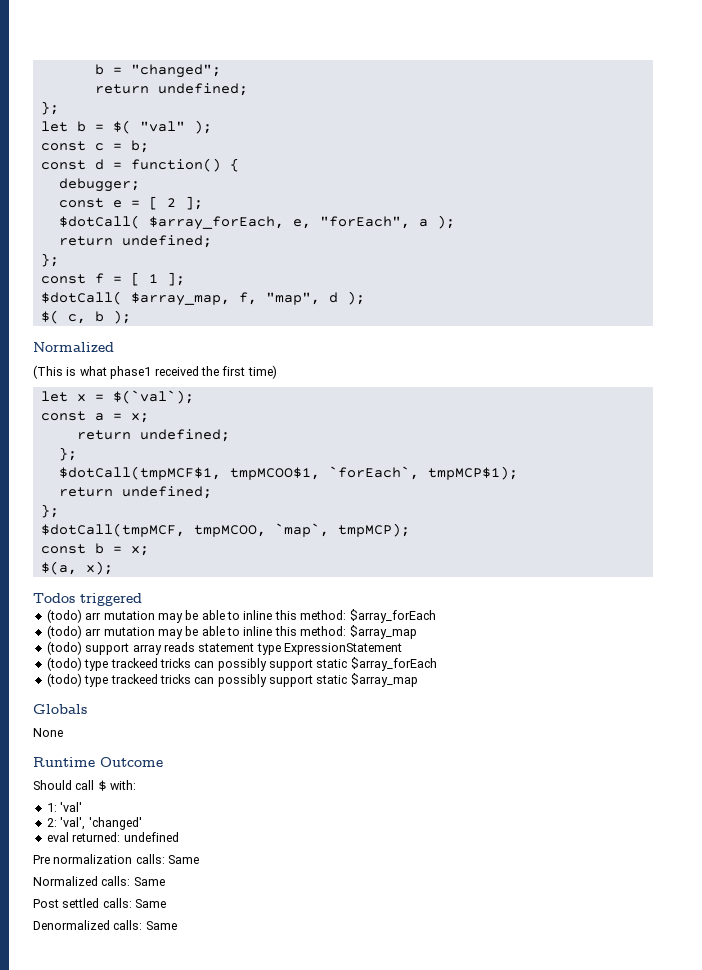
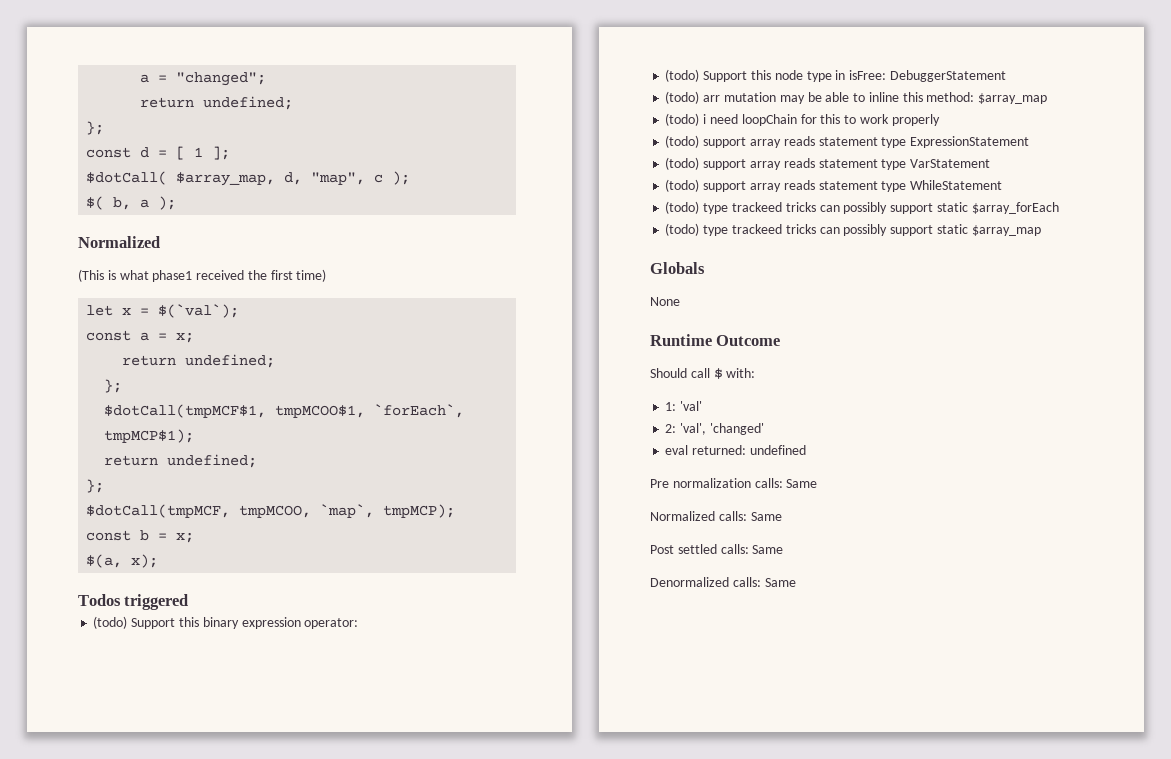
- b = "changed";
+ a = "changed";
- let b = $( "val" );
- const c = b;
- const d = function() {
- debugger;
- const e = [ 2 ];
- $dotCall( $array_forEach, e, "forEach", a );
- return undefined;
- };
- const f = [ 1 ];
+ const d = [ 1 ];
- $dotCall( $array_map, f, "map", d );
+ $dotCall( $array_map, d, "map", c );
- $( c, b );
+ $( b, a );
- (todo) arr mutation may be able to inline this method: $array_forEach
+ (todo) Support this binary expression operator:
+ (todo) Support this node type in isFree: DebuggerStatement
+ (todo) i need loopChain for this to work properly
+ (todo) support array reads statement type VarStatement
+ (todo) support array reads statement type WhileStatement

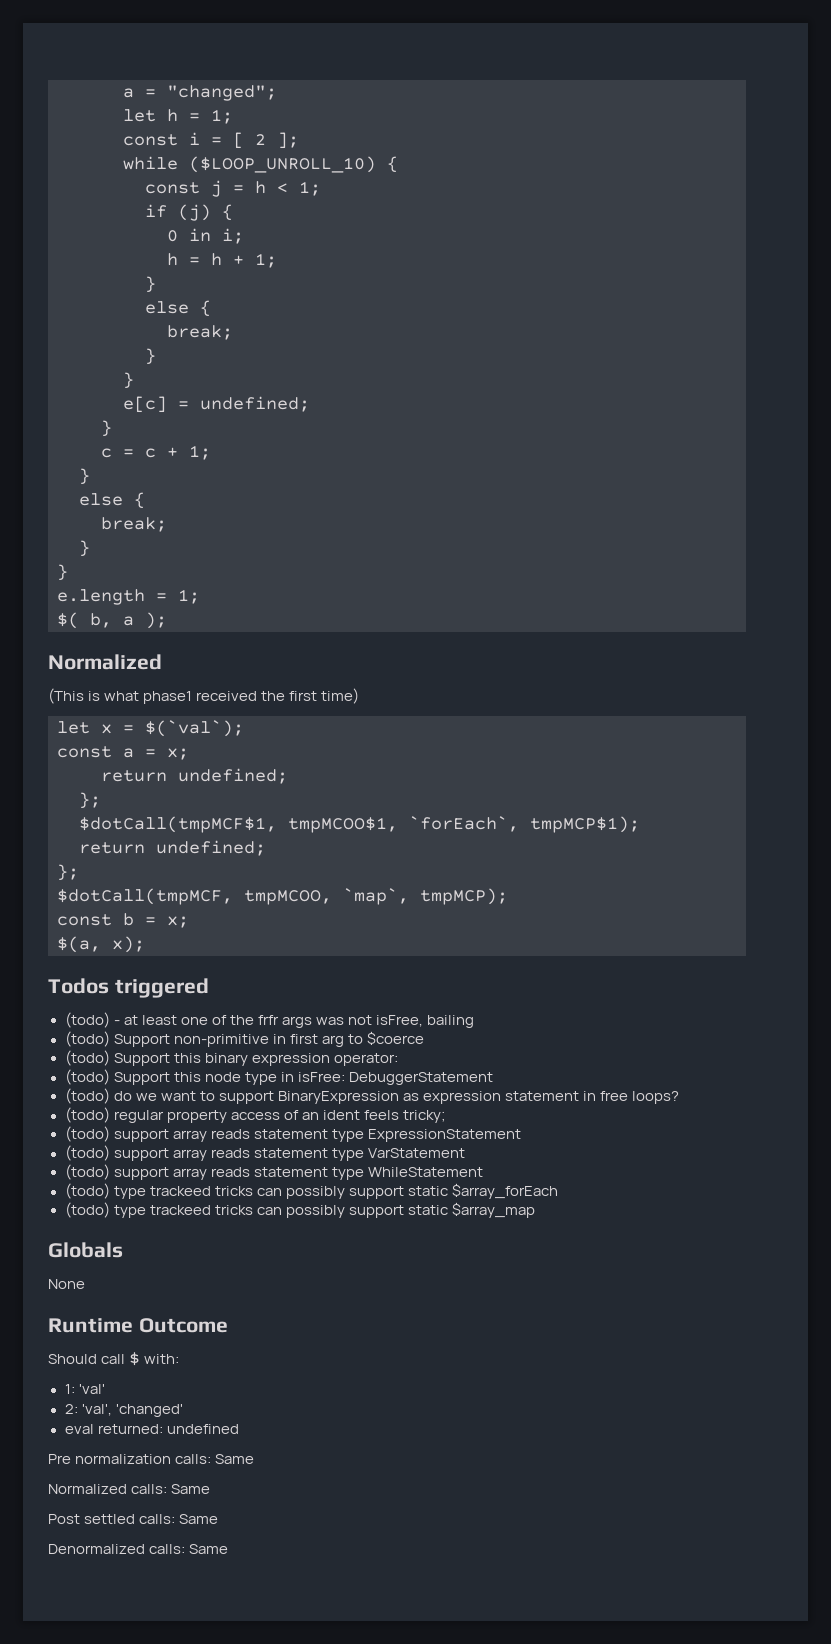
  a = "changed";
- return undefined;
- };
- const d = [ 1 ];
- $dotCall( $array_map, d, "map", c );
+ let h = 1;
+ const i = [ 2 ];
+ while ($LOOP_UNROLL_10) {
+ const j = h < 1;
+ if (j) {
+ 0 in i;
+ h = h + 1;
+ }
+ else {
+ break;
+ }
+ }
+ e[c] = undefined;
+ }
+ c = c + 1;
+ }
+ else {
+ break;
+ }
+ }
+ e.length = 1;
+ (todo) - at least one of the frfr args was not isFree, bailing
+ (todo) Support non-primitive in first arg to $coerce
- (todo) arr mutation may be able to inline this method: $array_map
- (todo) i need loopChain for this to work properly
+ (todo) do we want to support BinaryExpression as expression statement in free loops?
+ (todo) regular property access of an ident feels tricky;

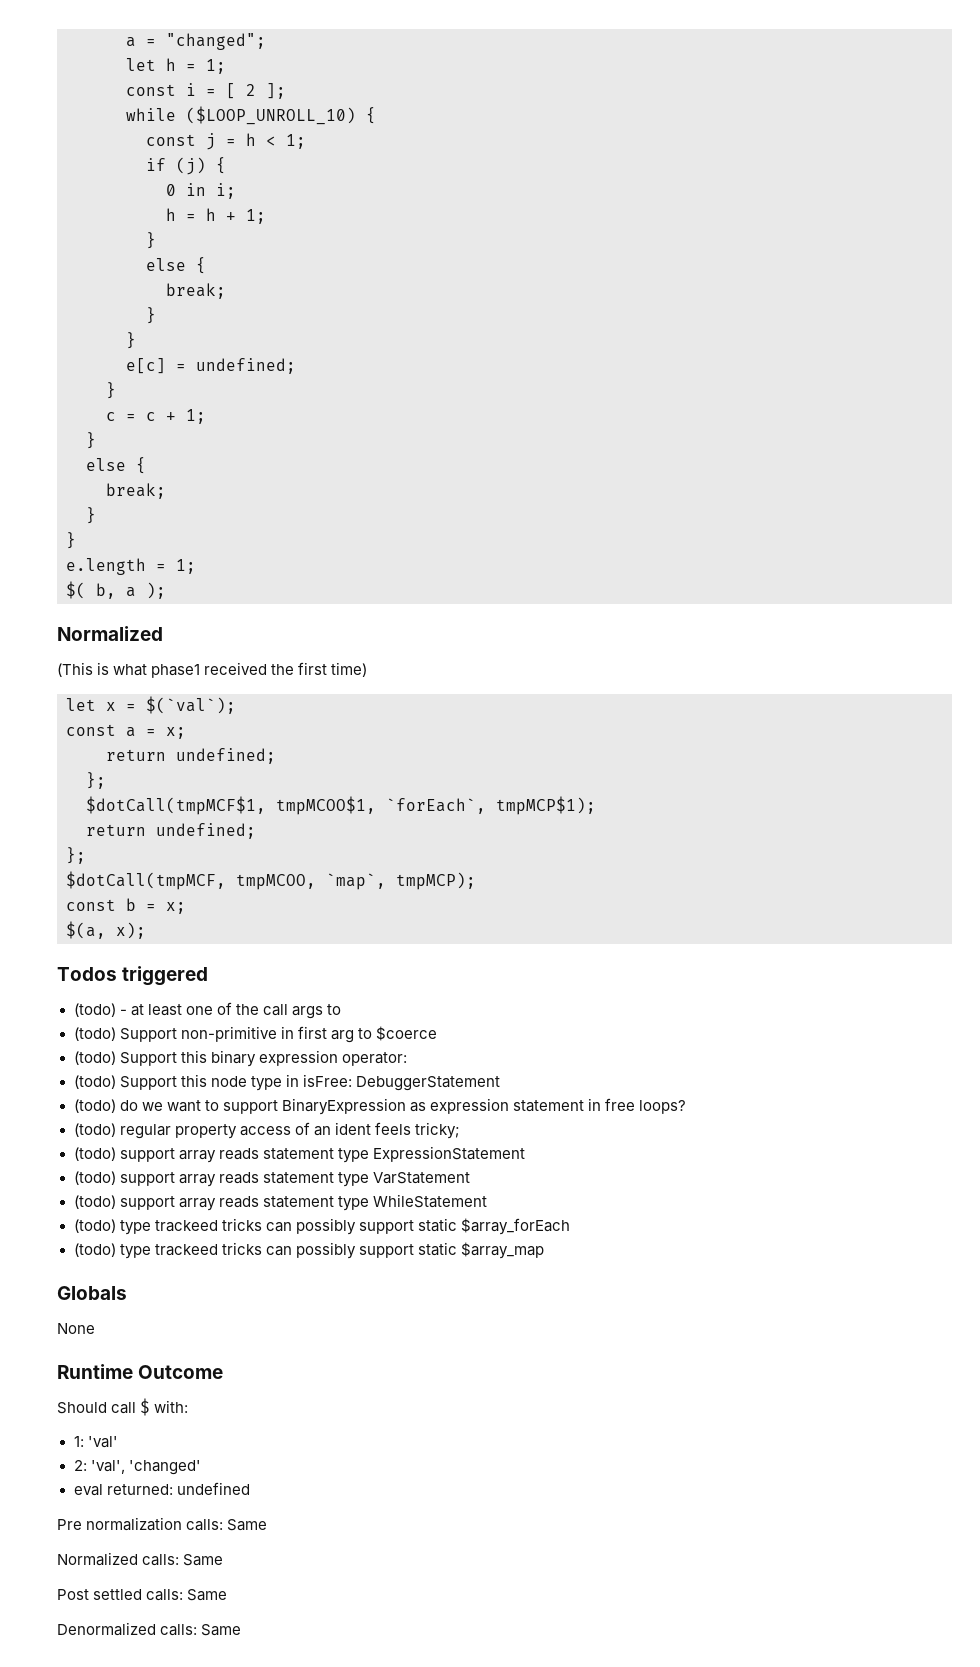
- (todo) - at least one of the frfr args was not isFree, bailing
+ (todo) - at least one of the call args to

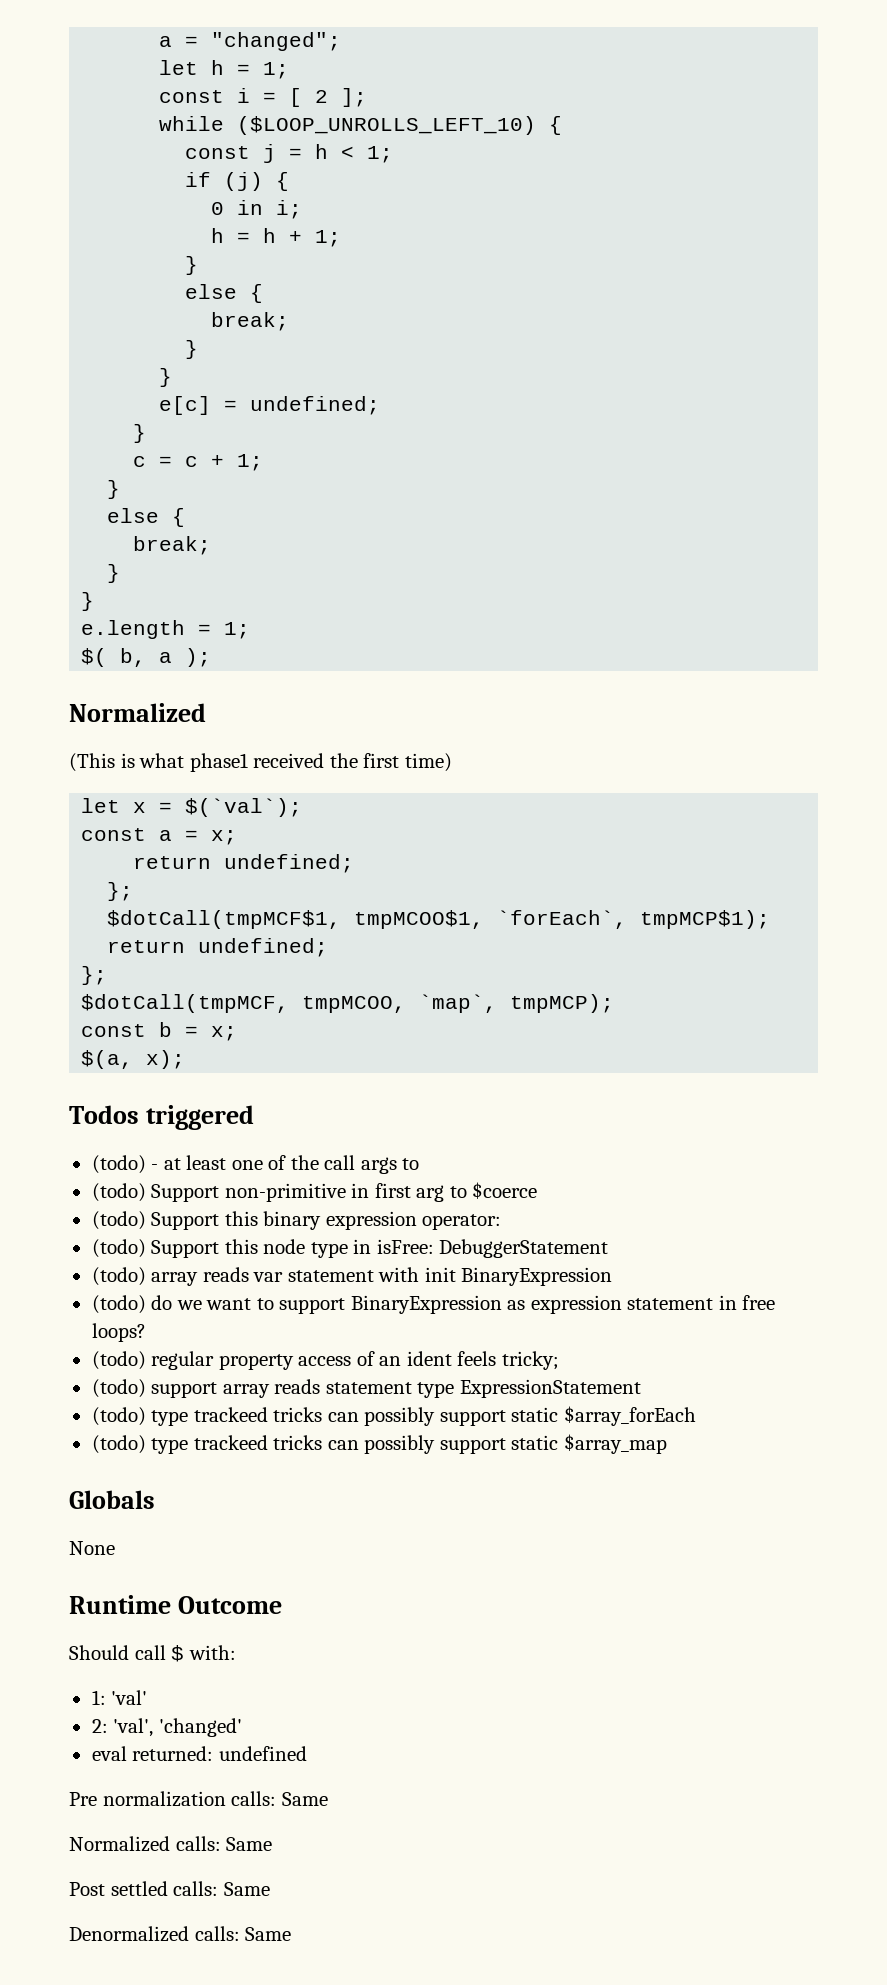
- while ($LOOP_UNROLL_10) {
+ while ($LOOP_UNROLLS_LEFT_10) {
+ (todo) array reads var statement with init BinaryExpression
- (todo) support array reads statement type VarStatement
- (todo) support array reads statement type WhileStatement

